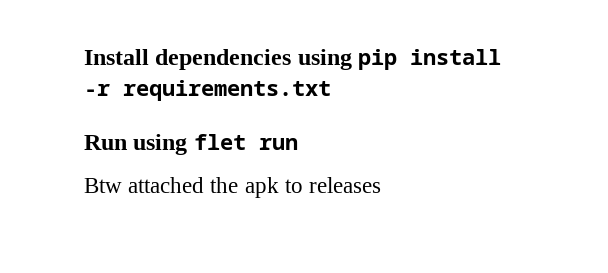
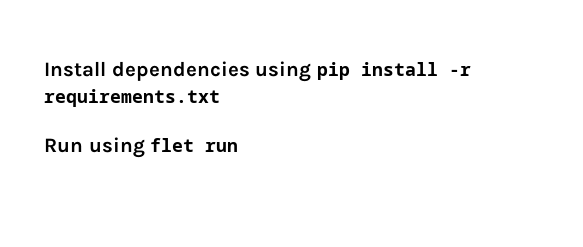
- Btw attached the apk to releases

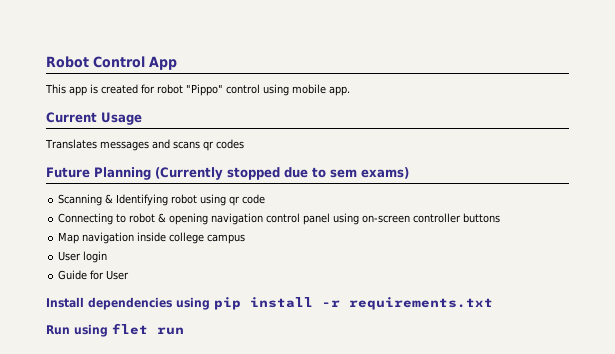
+ Robot Control App
+ This app is created for robot "Pippo" control using mobile app.
+ Current Usage
+ Translates messages and scans qr codes
+ Future Planning (Currently stopped due to sem exams)
+ Scanning & Identifying robot using qr code
+ Connecting to robot & opening navigation control panel using on-screen controller buttons
+ Map navigation inside college campus
+ User login
+ Guide for User

